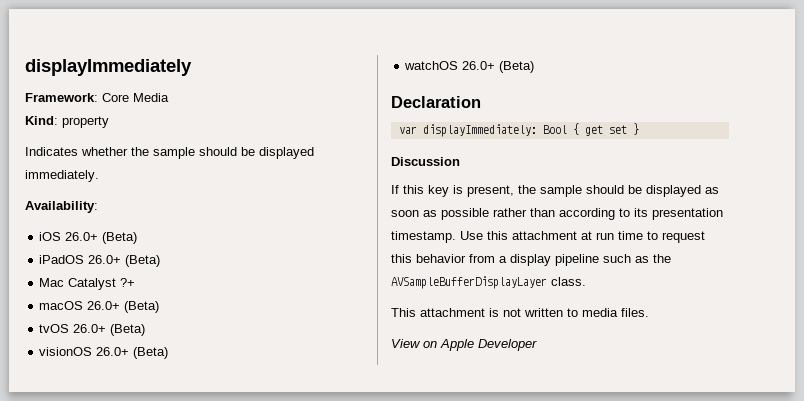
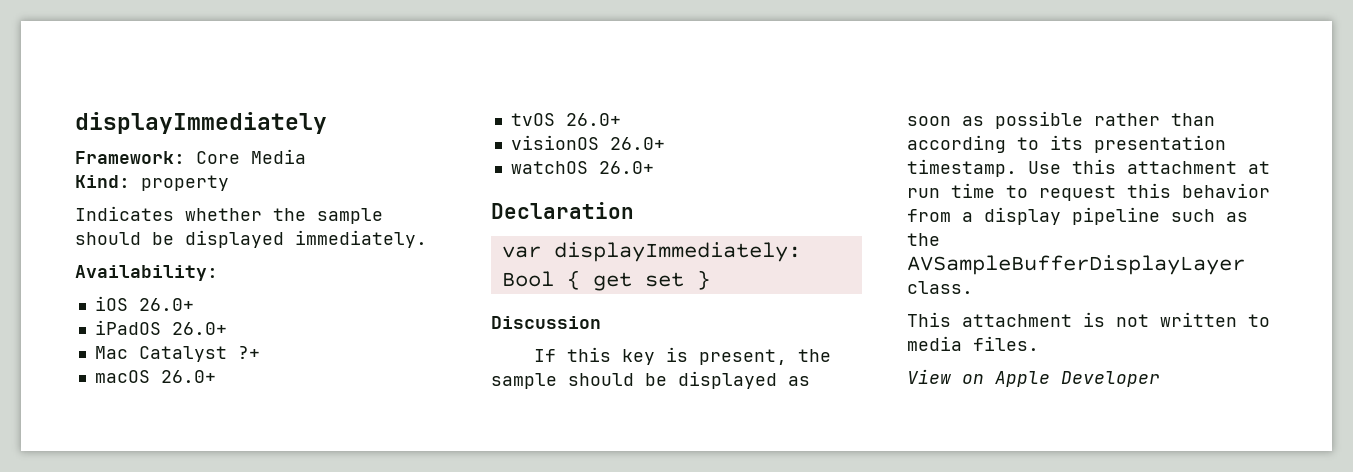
- iOS 26.0+ (Beta)
+ iOS 26.0+
- iPadOS 26.0+ (Beta)
+ iPadOS 26.0+
- macOS 26.0+ (Beta)
+ macOS 26.0+
- tvOS 26.0+ (Beta)
+ tvOS 26.0+
- visionOS 26.0+ (Beta)
+ visionOS 26.0+
- watchOS 26.0+ (Beta)
+ watchOS 26.0+

